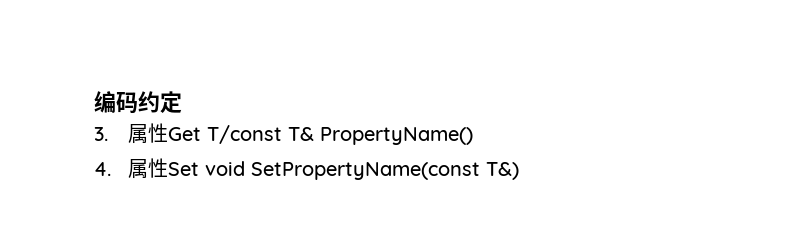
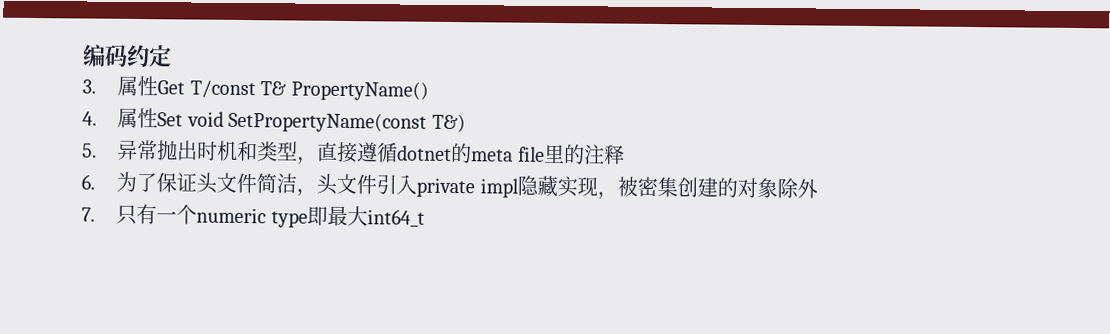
+ 5.异常抛出时机和类型，直接遵循dotnet的meta file里的注释
+ 6.为了保证头文件简洁，头文件引入private impl隐藏实现，被密集创建的对象除外
+ 7.只有一个numeric type即最大int64_t

